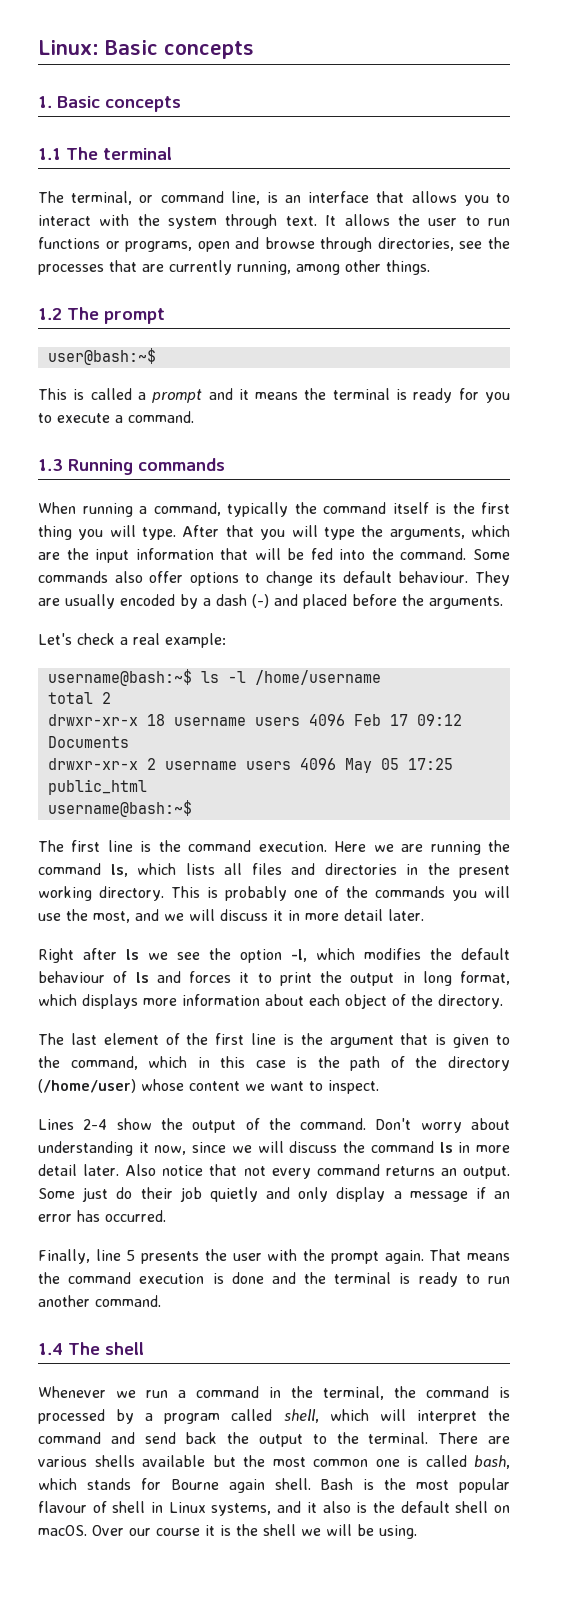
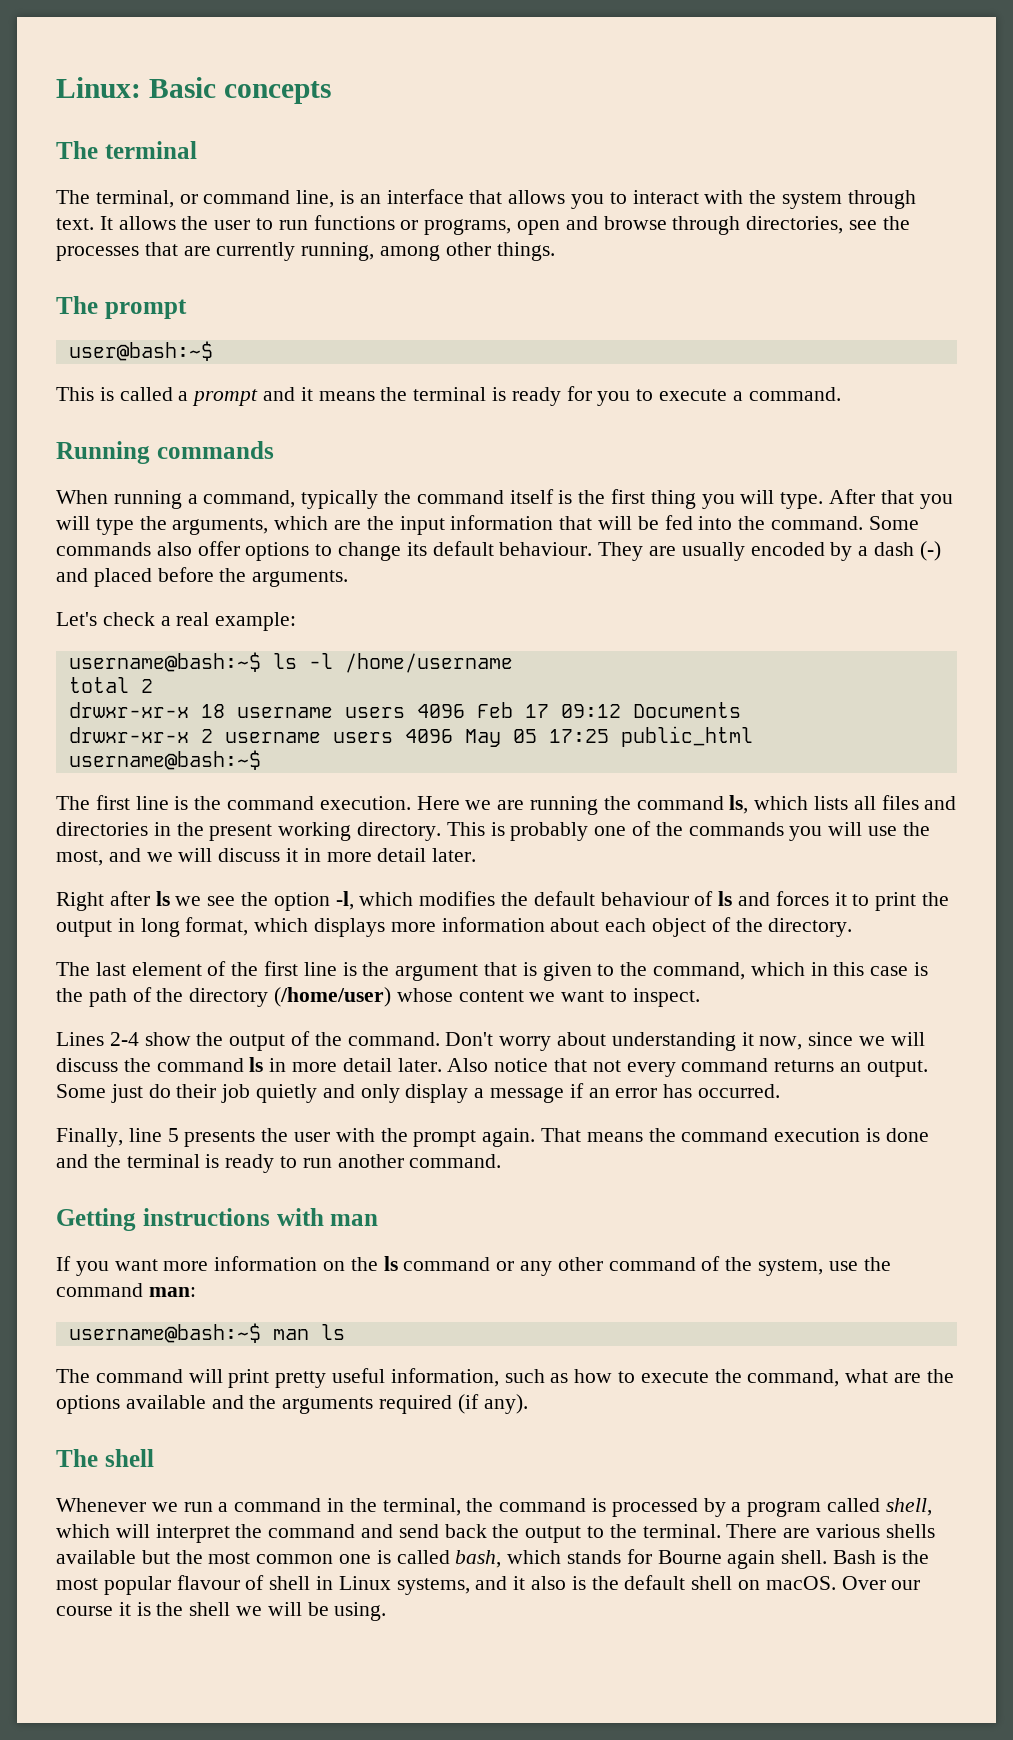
- 1. Basic concepts
- 1.1 The terminal
+ The terminal
- 1.2 The prompt
+ The prompt
- 1.3 Running commands
+ Running commands
- 1.4 The shell
+ Getting instructions with man
+ If you want more information on the ls command or any other command of the system, use the command man:
+ username@bash:~$ man ls
+ The command will print pretty useful information, such as how to execute the command, what are the options available and the arguments required (if any).
+ The shell

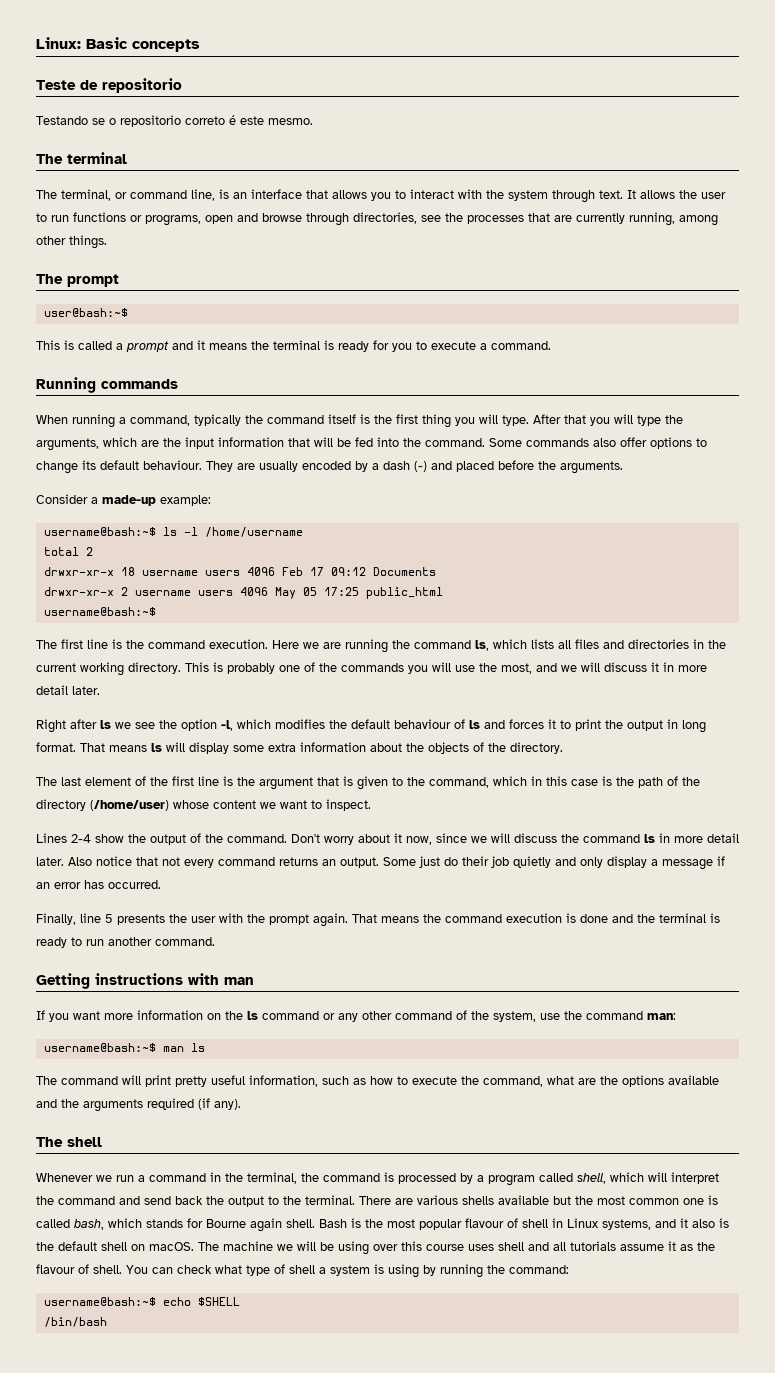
+ Teste de repositorio
+ Testando se o repositorio correto é este mesmo.
- Let's check a real example:
+ Consider a made-up example:
- Here we are running the command ls, which lists all files and directories in the present working directory.
+ Here we are running the command ls, which lists all files and directories in the current working directory.
- Right after ls we see the option -l, which modifies the default behaviour of ls and forces it to print the output in long format, which displays more information about each object of the directory.
+ Right after ls we see the option -l, which modifies the default behaviour of ls and forces it to print the output in long format. That means ls will display some extra information about the objects of the directory.
- Don't worry about understanding it now, since we will discuss the command ls in more detail later.
+ Don't worry about it now, since we will discuss the command ls in more detail later.
- Over our course it is the shell we will be using.
+ The machine we will be using over this course uses shell and all tutorials assume it as the flavour of shell. You can check what type of shell a system is using by running the command:
+ username@bash:~$ echo $SHELL
+ /bin/bash

